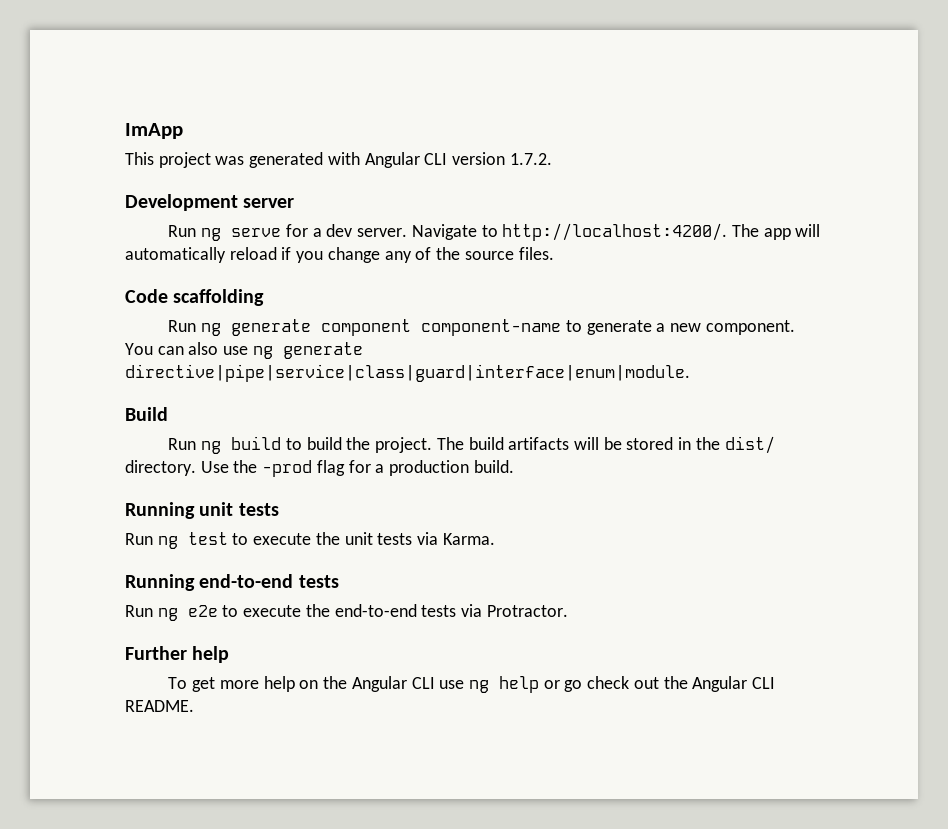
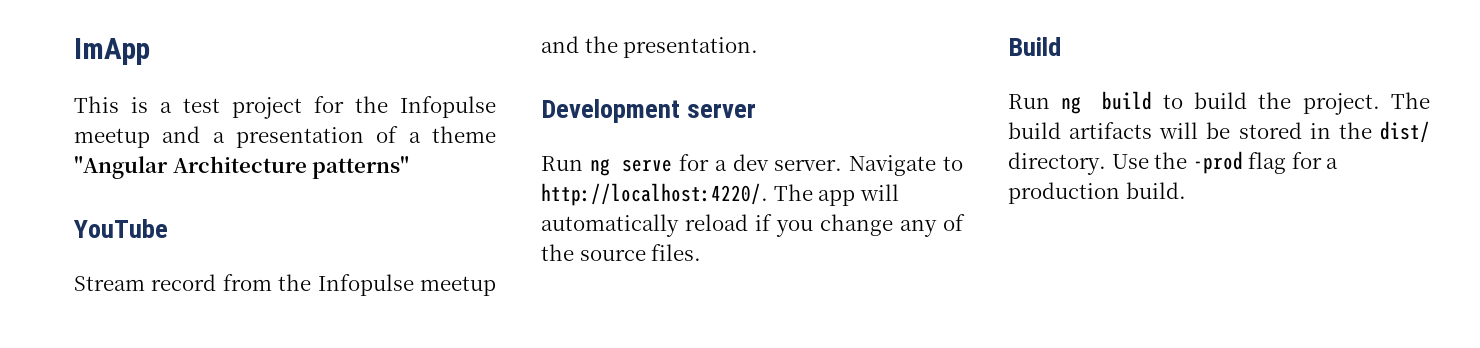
- This project was generated with Angular CLI version 1.7.2.
+ This is a test project for the Infopulse meetup and a presentation of a theme "Angular Architecture patterns"
+ YouTube
+ Stream record from the Infopulse meetup and the presentation.
- Navigate to http://localhost:4200/.
+ Navigate to http://localhost:4220/.
- Code scaffolding
- Run ng generate component component-name to generate a new component. You can also use ng generate directive|pipe|service|class|guard|interface|enum|module.
- Running unit tests
- Run ng test to execute the unit tests via Karma.
- Running end-to-end tests
- Run ng e2e to execute the end-to-end tests via Protractor.
- Further help
- To get more help on the Angular CLI use ng help or go check out the Angular CLI README.

